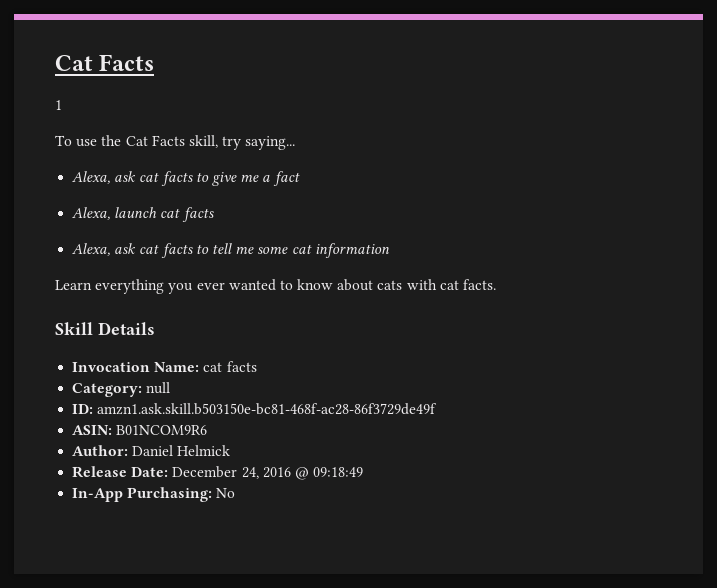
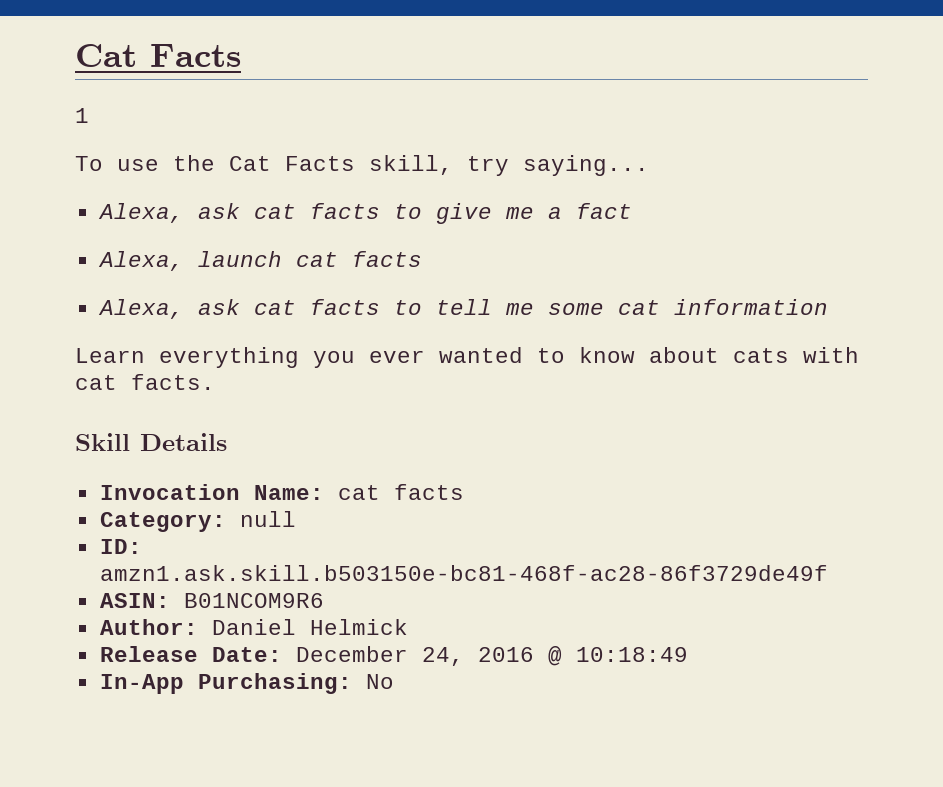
- Release Date: December 24, 2016 @ 09:18:49
+ Release Date: December 24, 2016 @ 10:18:49

